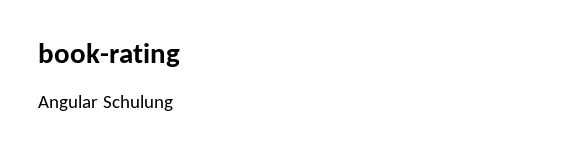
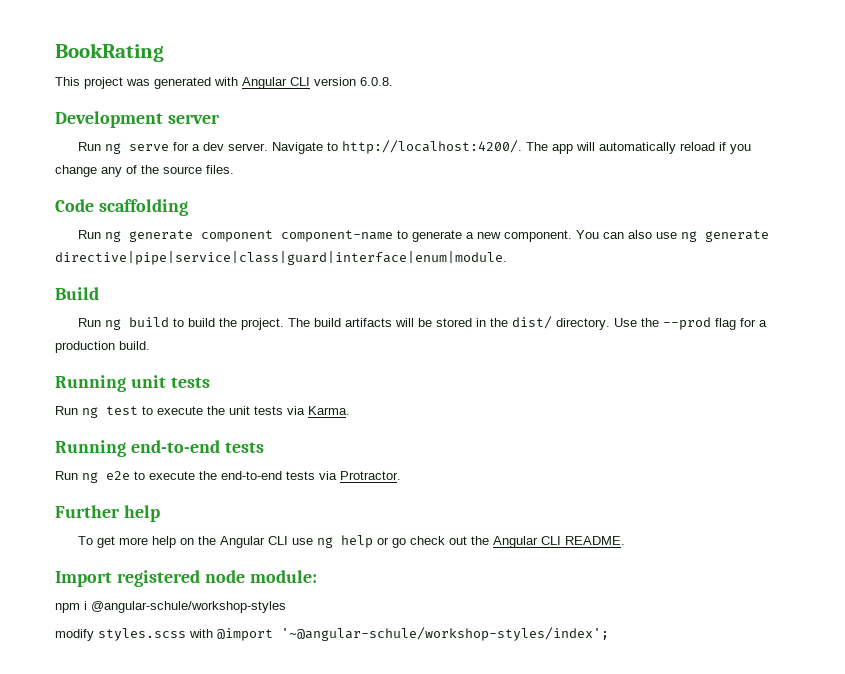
- book-rating
- Angular Schulung
+ BookRating
+ This project was generated with Angular CLI version 6.0.8.
+ Development server
+ Run ng serve for a dev server. Navigate to http://localhost:4200/. The app will automatically reload if you change any of the source files.
+ Code scaffolding
+ Run ng generate component component-name to generate a new component. You can also use ng generate directive|pipe|service|class|guard|interface|enum|module.
+ Build
+ Run ng build to build the project. The build artifacts will be stored in the dist/ directory. Use the --prod flag for a production build.
+ Running unit tests
+ Run ng test to execute the unit tests via Karma.
+ Running end-to-end tests
+ Run ng e2e to execute the end-to-end tests via Protractor.
+ Further help
+ To get more help on the Angular CLI use ng help or go check out the Angular CLI README.
+ Import registered node module:
+ npm i @angular-schule/workshop-styles
+ modify styles.scss with @import '~@angular-schule/workshop-styles/index';

